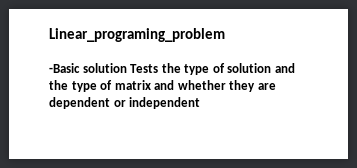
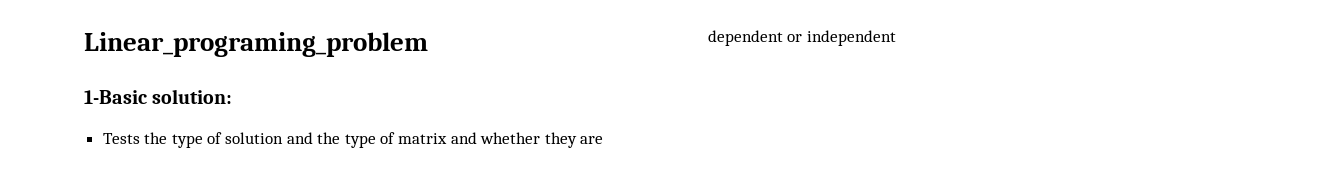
- -Basic solution Tests the type of solution and the type of matrix and whether they are dependent or independent
+ 1-Basic solution:
+ Tests the type of solution and the type of matrix and whether they are dependent or independent

